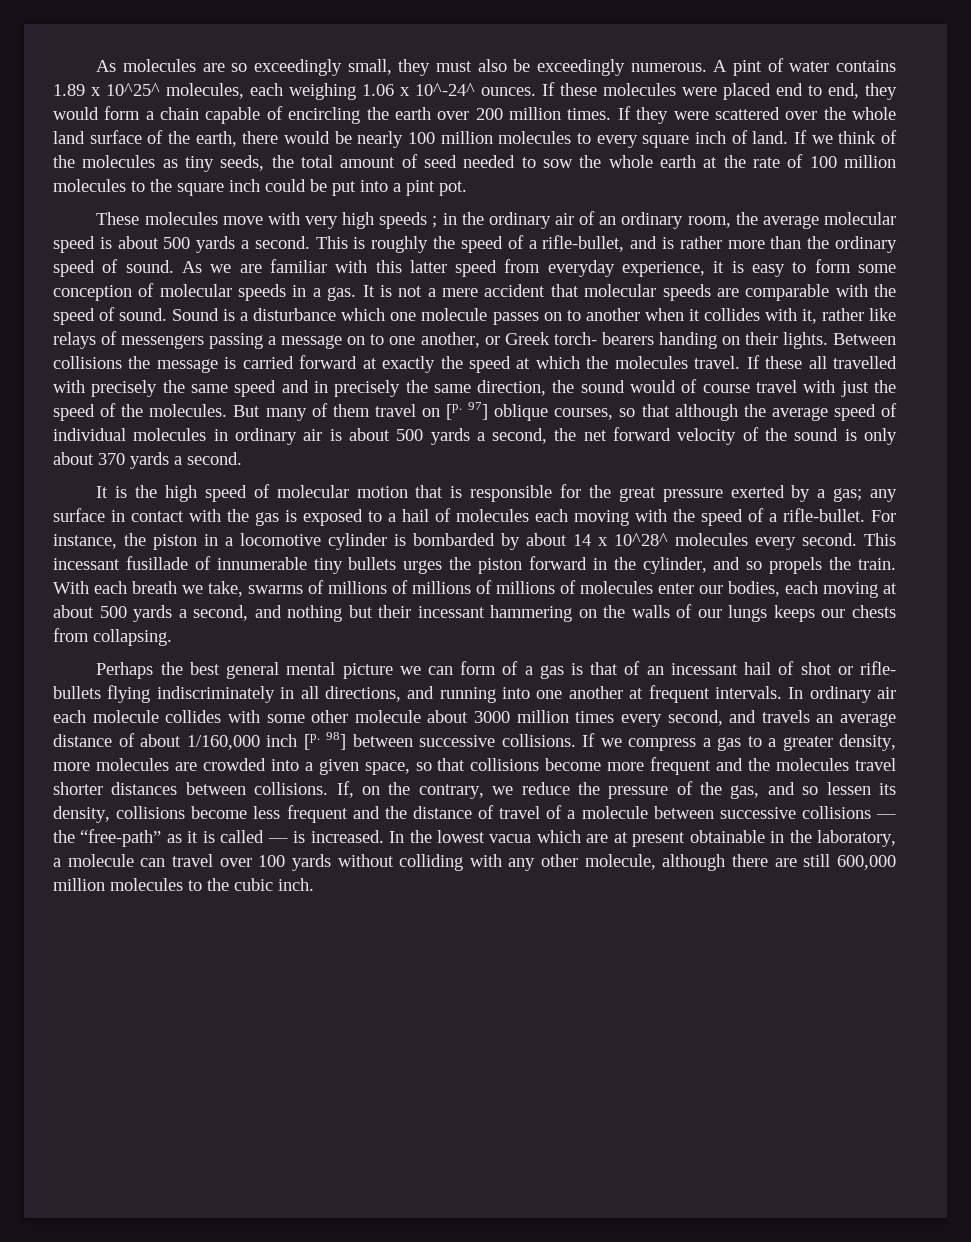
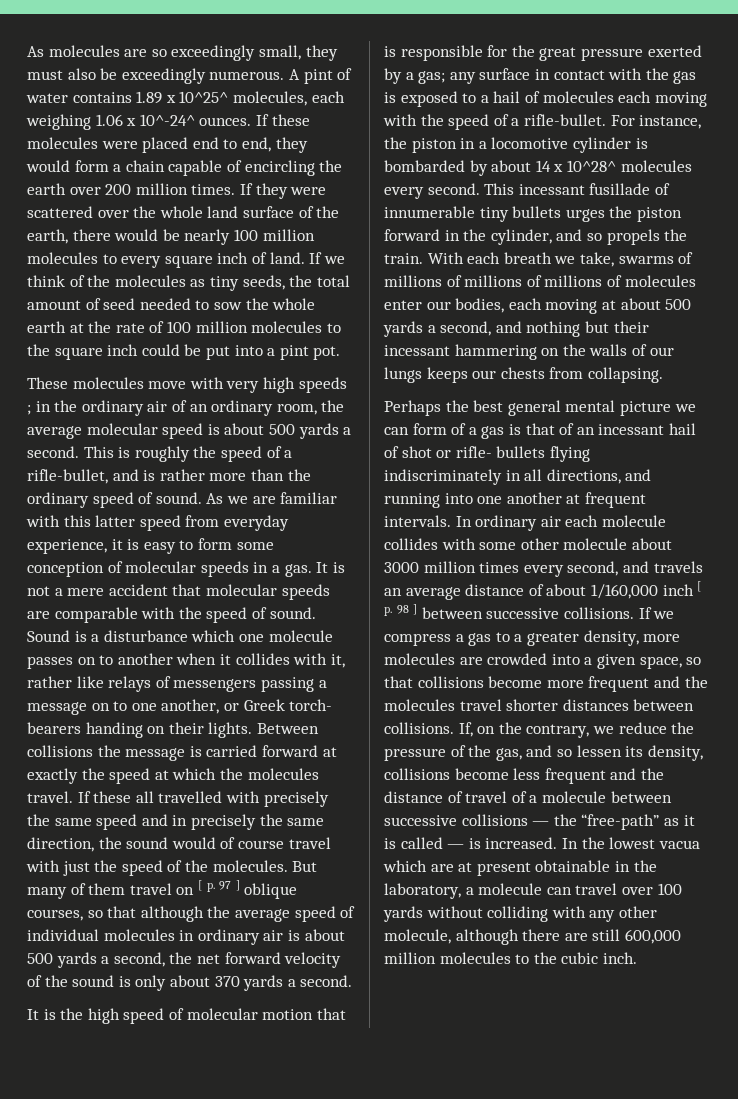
- But many of them travel on [p. 97] oblique courses, so that although the average speed of individual molecules in ordinary air is about 500 yards a second, the net forward velocity of the sound is only about 370 yards a second.
+ But many of them travel on [ p. 97 ] oblique courses, so that although the average speed of individual molecules in ordinary air is about 500 yards a second, the net forward velocity of the sound is only about 370 yards a second.
- In ordinary air each molecule collides with some other molecule about 3000 million times every second, and travels an average distance of about 1/160,000 inch [p. 98] between successive collisions.
+ In ordinary air each molecule collides with some other molecule about 3000 million times every second, and travels an average distance of about 1/160,000 inch [ p. 98 ] between successive collisions.

